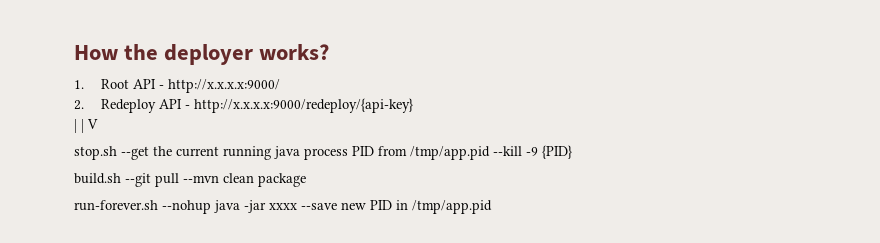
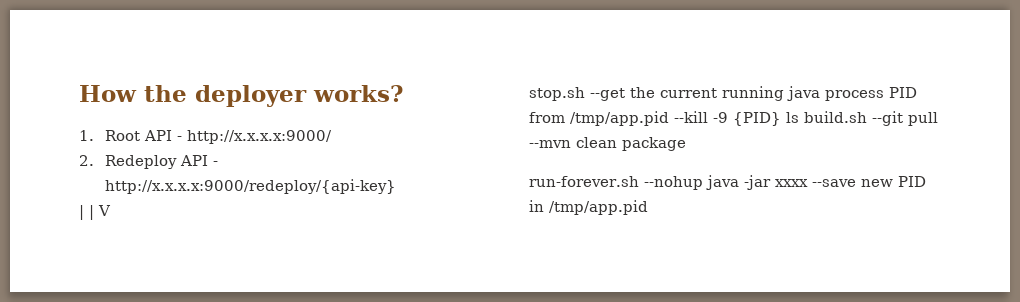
- stop.sh --get the current running java process PID from /tmp/app.pid --kill -9 {PID}
- build.sh --git pull --mvn clean package
+ stop.sh --get the current running java process PID from /tmp/app.pid --kill -9 {PID} ls build.sh --git pull --mvn clean package

